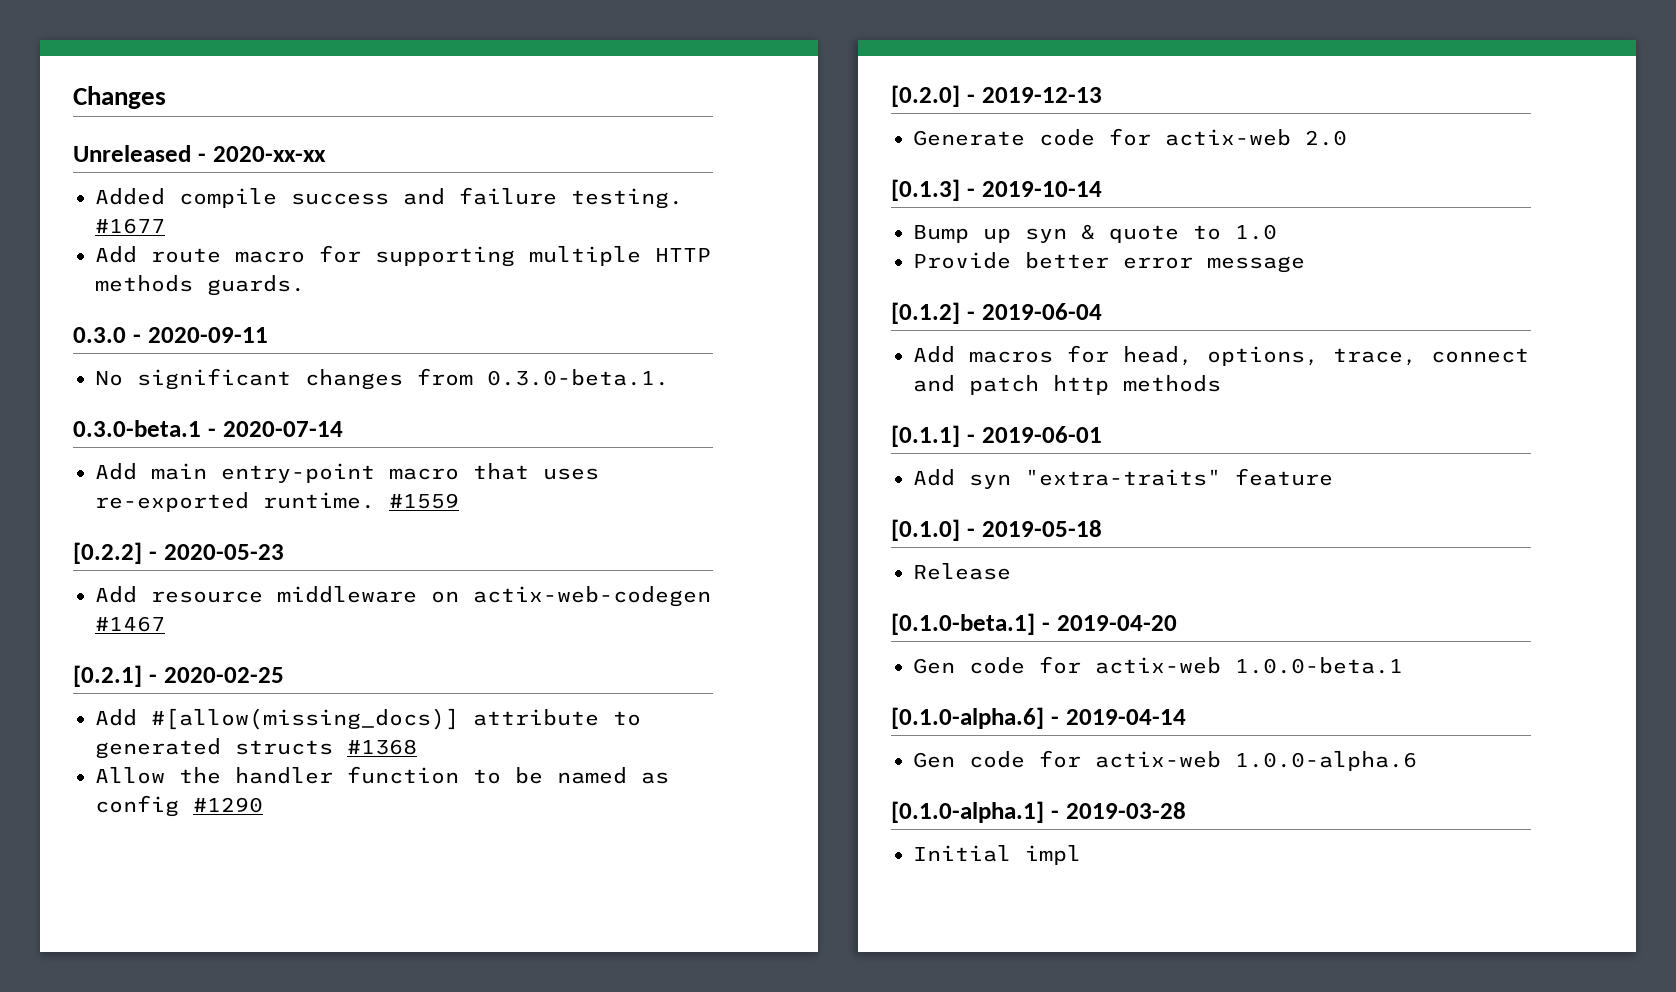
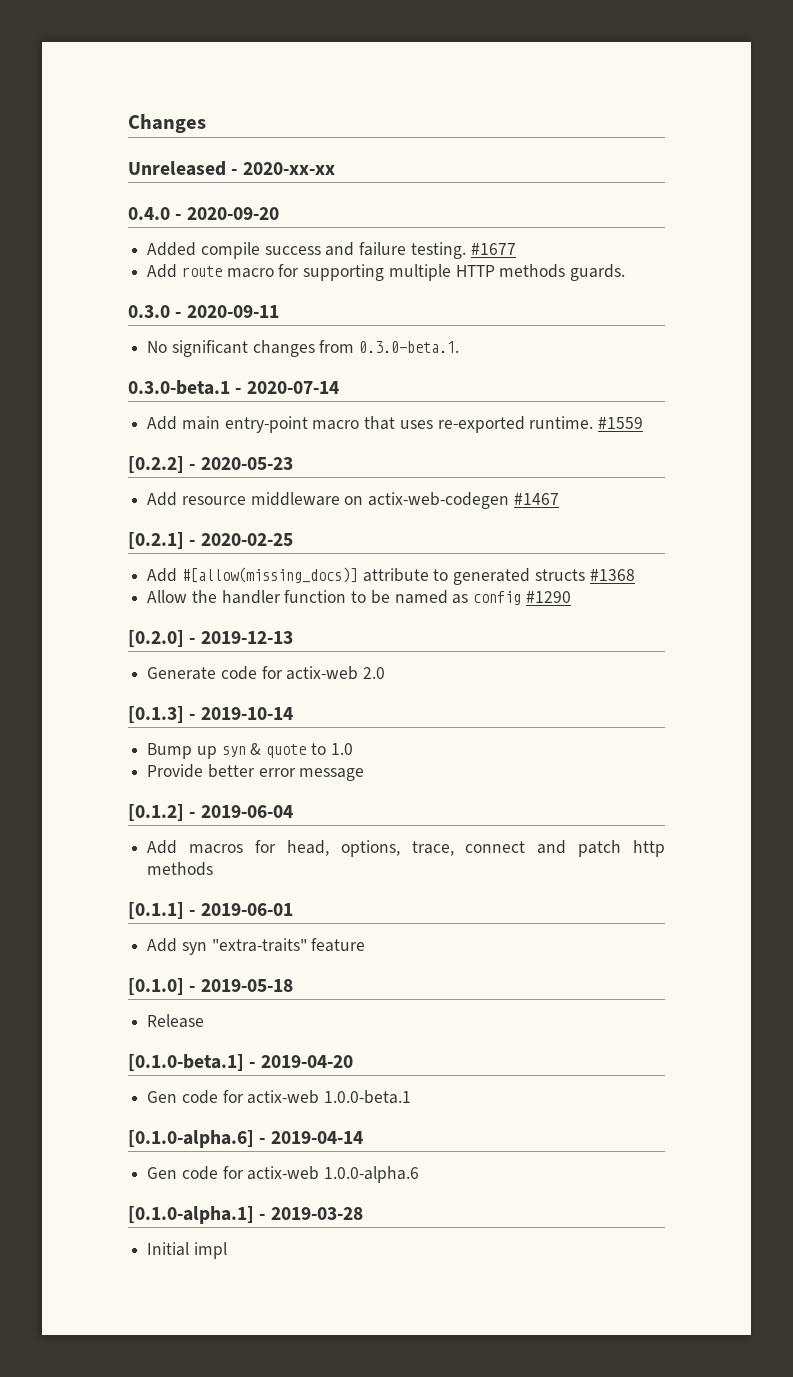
+ 0.4.0 - 2020-09-20

